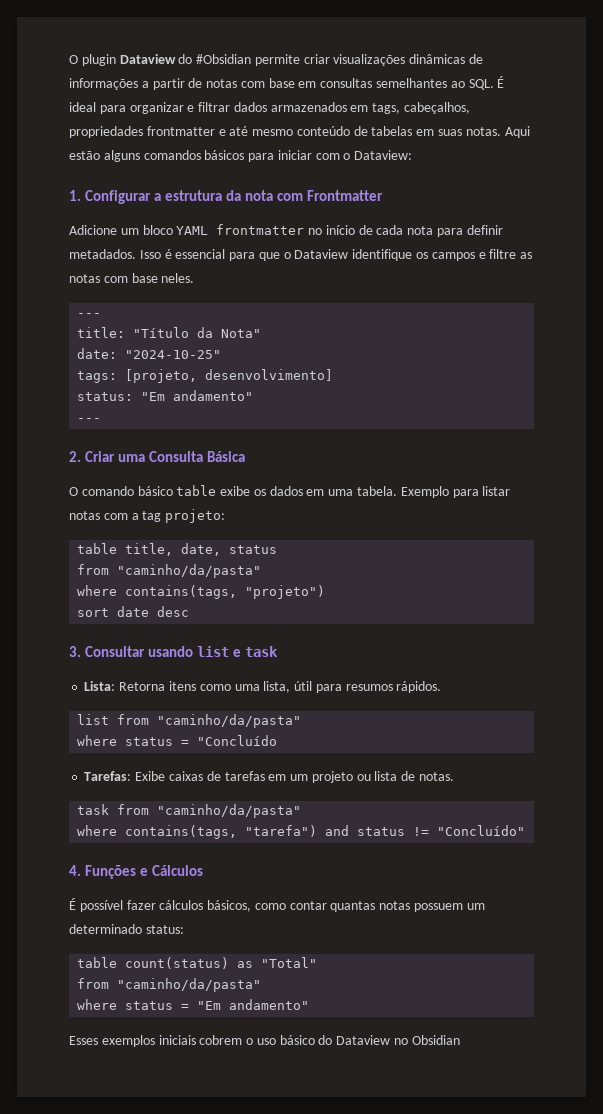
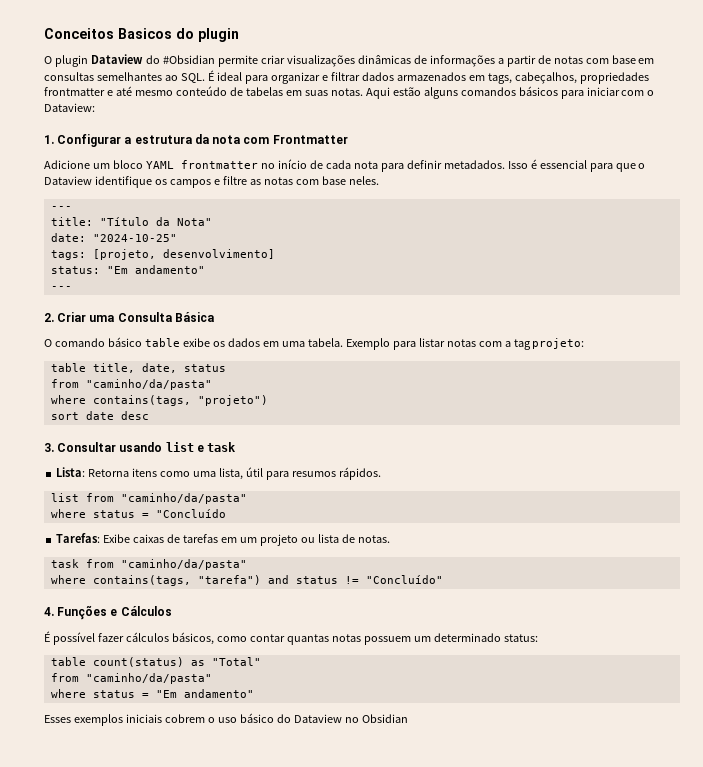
+ Conceitos Basicos do plugin

